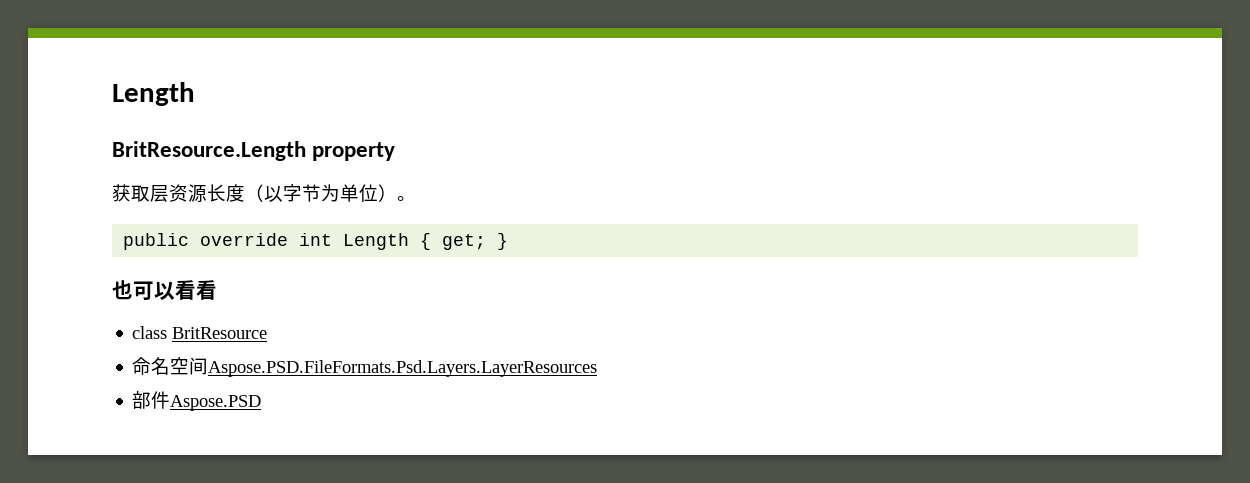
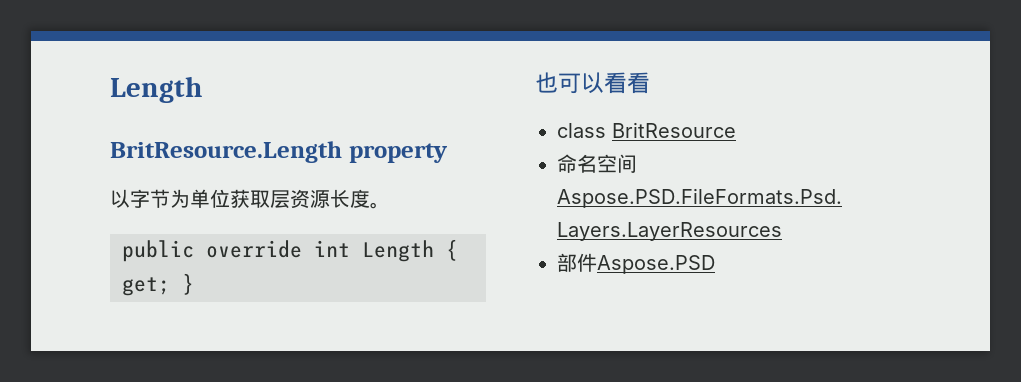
- 获取层资源长度（以字节为单位）。
+ 以字节为单位获取层资源长度。

